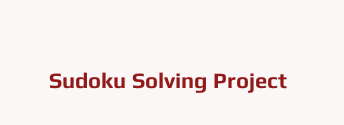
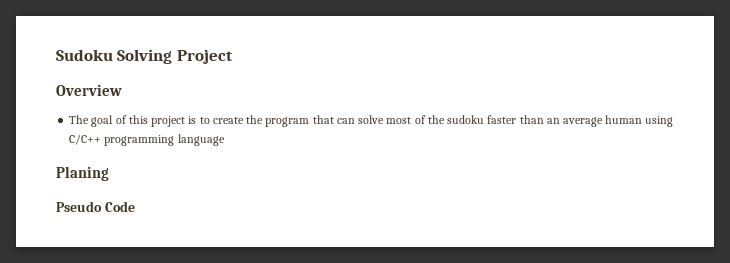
+ Overview
+ The goal of this project is to create the program that can solve most of the sudoku faster than an average human using C/C++ programming language
+ Planing
+ Pseudo Code

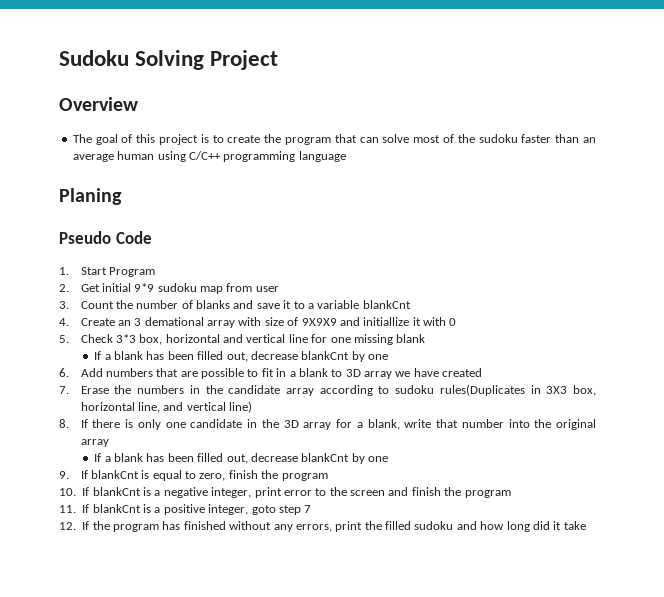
+ 1. Start Program
+ 2. Get initial 9*9 sudoku map from user
+ 3. Count the number of blanks and save it to a variable blankCnt
+ 4. Create an 3 demational array with size of 9X9X9 and initiallize it with 0
+ 5. Check 3*3 box, horizontal and vertical line for one missing blank
+ If a blank has been filled out, decrease blankCnt by one
+ 6. Add numbers that are possible to fit in a blank to 3D array we have created
+ 7. Erase the numbers in the candidate array according to sudoku rules(Duplicates in 3X3 box, horizontal line, and vertical line)
+ 8. If there is only one candidate in the 3D array for a blank, write that number into the original array
+ If a blank has been filled out, decrease blankCnt by one
+ 9. If blankCnt is equal to zero, finish the program
+ 10. If blankCnt is a negative integer, print error to the screen and finish the program
+ 11. If blankCnt is a positive integer, goto step 7
+ 12. If the program has finished without any errors, print the filled sudoku and how long did it take

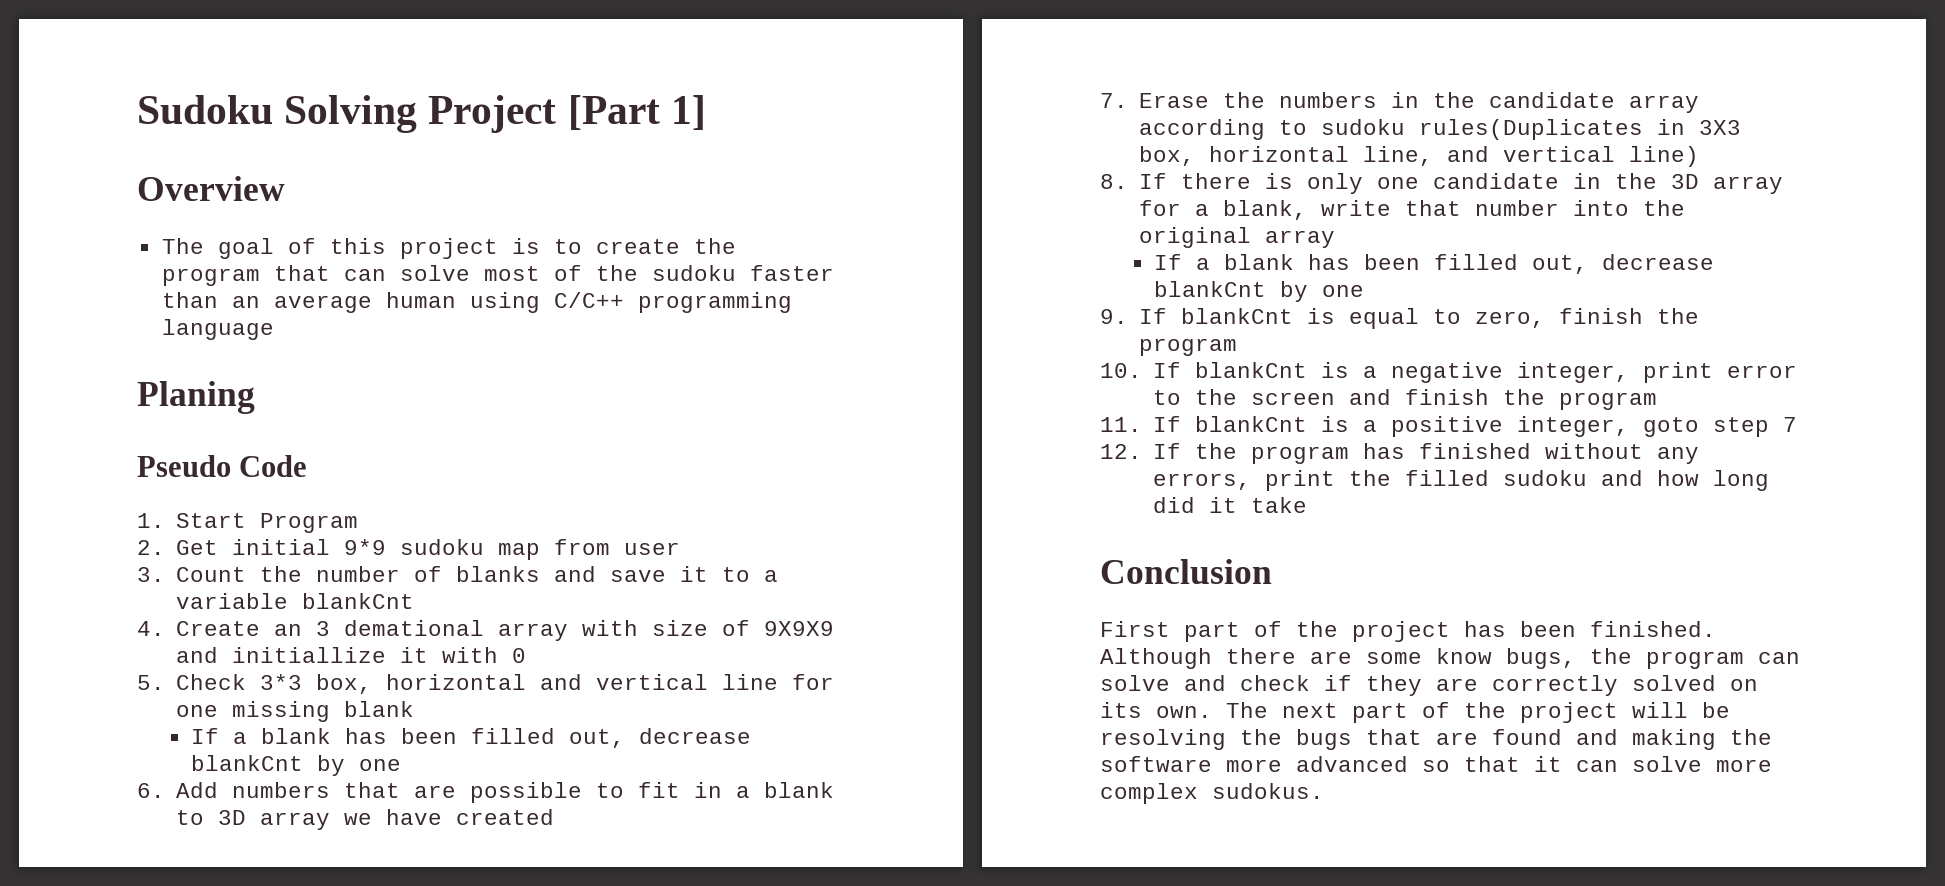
- Sudoku Solving Project
+ Sudoku Solving Project [Part 1]
+ Conclusion
+ First part of the project has been finished. Although there are some know bugs, the program can solve and check if they are correctly solved on its own. The next part of the project will be resolving the bugs that are found and making the software more advanced so that it can solve more complex sudokus.

